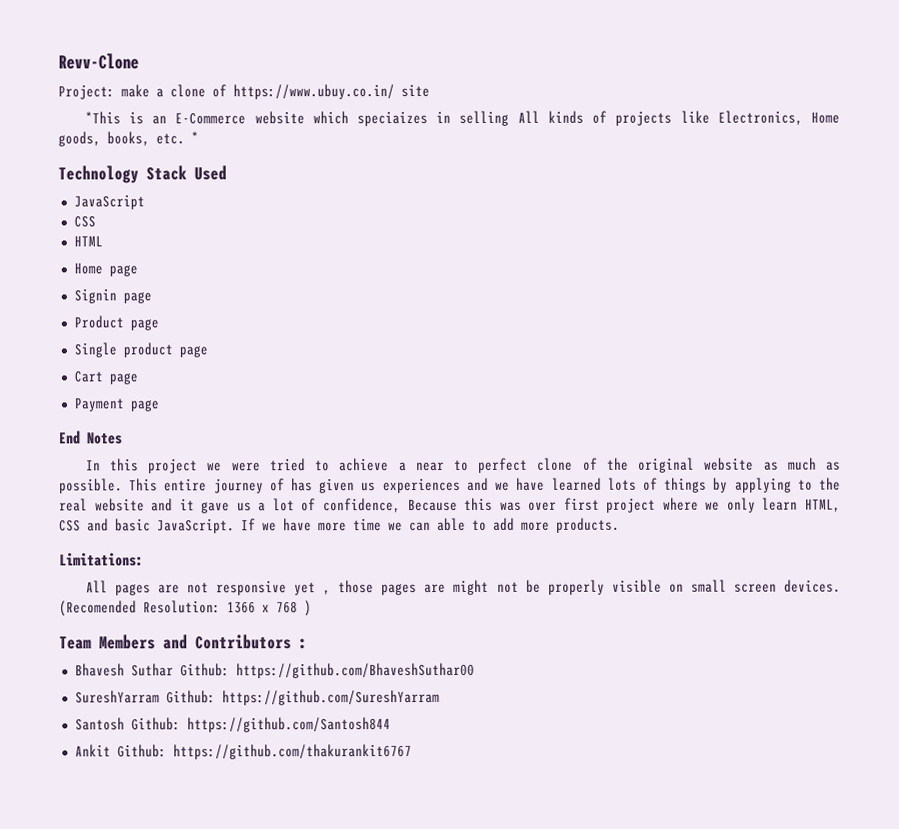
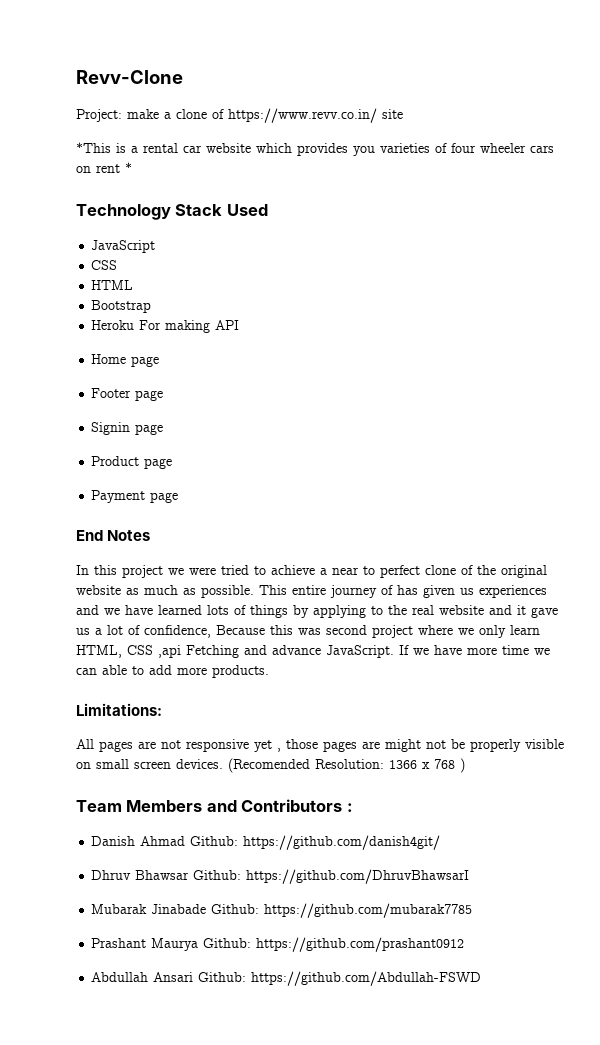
- Project: make a clone of https://www.ubuy.co.in/ site
+ Project: make a clone of https://www.revv.co.in/ site
- *This is an E-Commerce website which speciaizes in selling All kinds of projects like Electronics, Home goods, books, etc. *
+ *This is a rental car website which provides you varieties of four wheeler cars on rent *
+ Bootstrap
+ Heroku For making API
+ Footer page
- Single product page
- Cart page
- This entire journey of has given us experiences and we have learned lots of things by applying to the real website and it gave us a lot of confidence, Because this was over first project where we only learn HTML, CSS and basic JavaScript.
+ This entire journey of has given us experiences and we have learned lots of things by applying to the real website and it gave us a lot of confidence, Because this was second project where we only learn HTML, CSS ,api Fetching and advance JavaScript.
- Bhavesh Suthar Github: https://github.com/BhaveshSuthar00
- SureshYarram Github: https://github.com/SureshYarram
- Santosh Github: https://github.com/Santosh844
- Ankit Github: https://github.com/thakurankit6767
+ Danish Ahmad Github: https://github.com/danish4git/
+ Dhruv Bhawsar Github: https://github.com/DhruvBhawsarI
+ Mubarak Jinabade Github: https://github.com/mubarak7785
+ Prashant Maurya Github: https://github.com/prashant0912
+ Abdullah Ansari Github: https://github.com/Abdullah-FSWD

